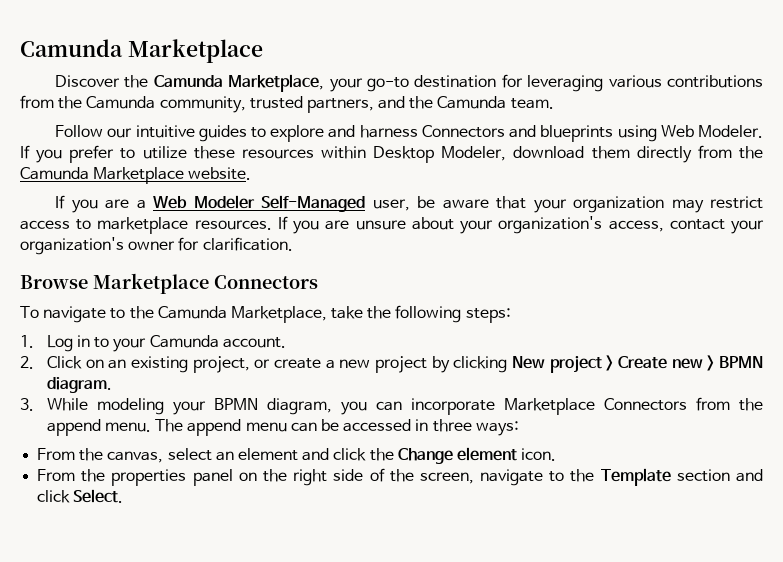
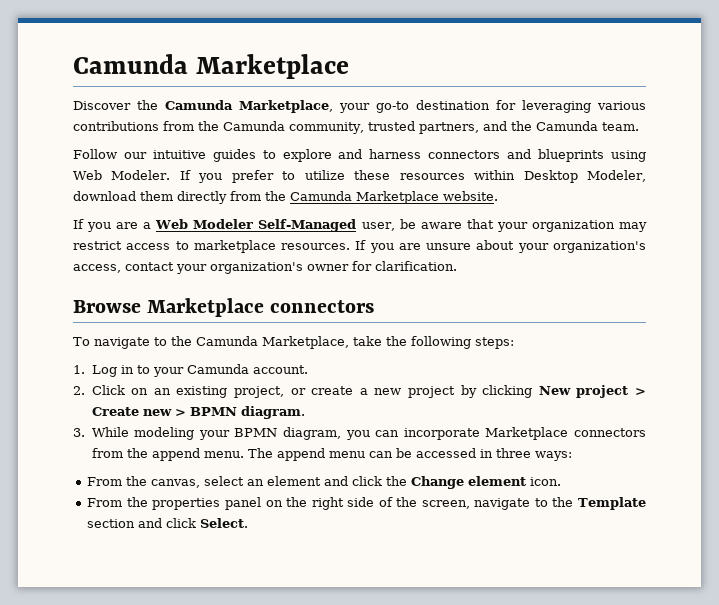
- Follow our intuitive guides to explore and harness Connectors and blueprints using Web Modeler.
+ Follow our intuitive guides to explore and harness connectors and blueprints using Web Modeler.
- Browse Marketplace Connectors
+ Browse Marketplace connectors
- 3. While modeling your BPMN diagram, you can incorporate Marketplace Connectors from the append menu.
+ 3. While modeling your BPMN diagram, you can incorporate Marketplace connectors from the append menu.

